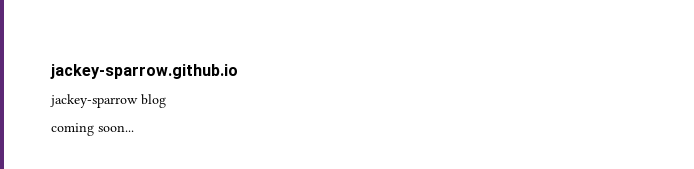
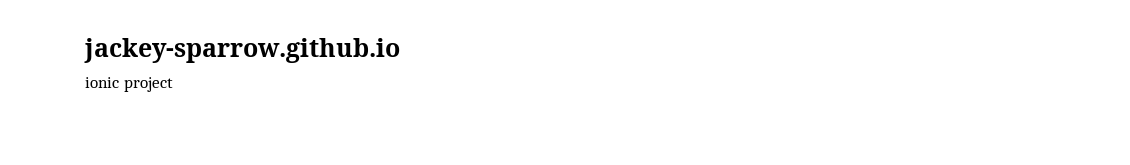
- jackey-sparrow blog
- coming soon...
+ ionic project

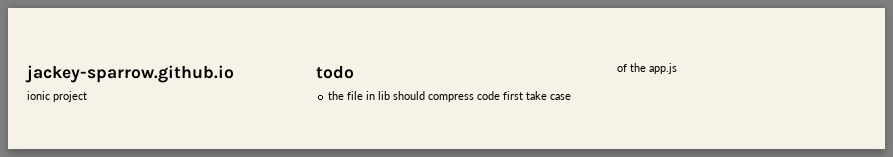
+ todo
+ the file in lib should compress code first take case of the app.js

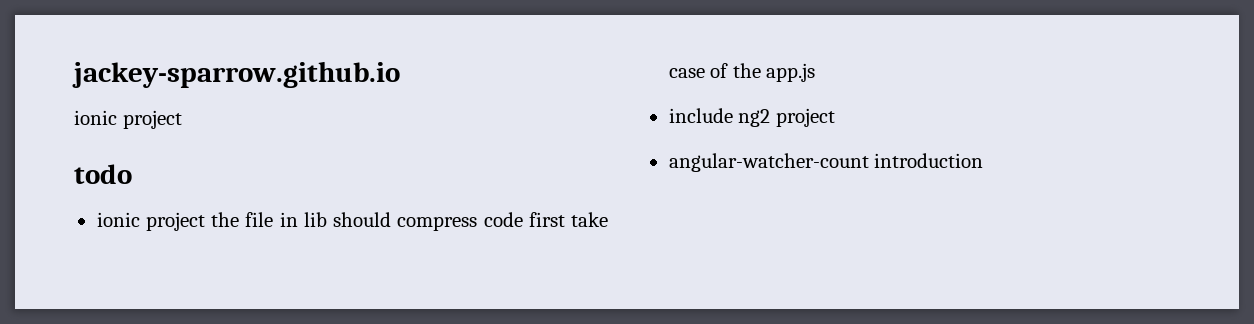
- the file in lib should compress code first take case of the app.js
+ ionic project the file in lib should compress code first take case of the app.js
+ include ng2 project
+ angular-watcher-count introduction

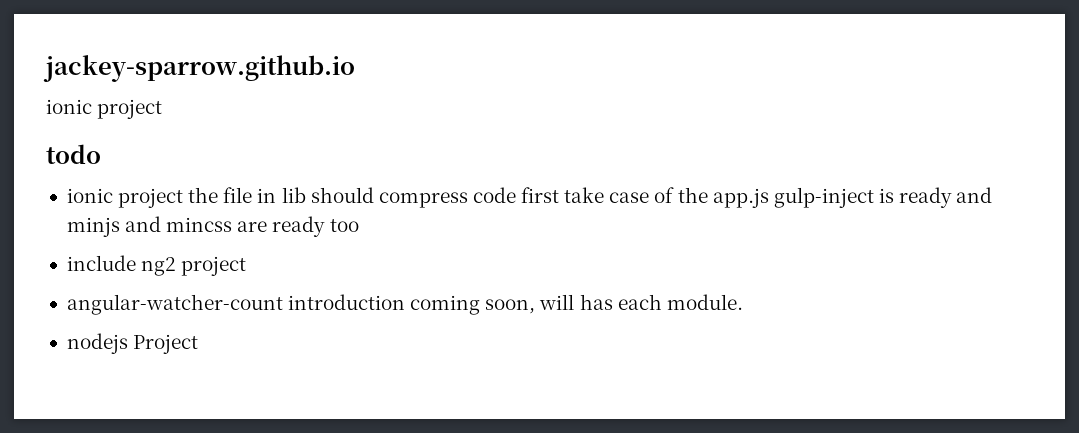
- ionic project the file in lib should compress code first take case of the app.js
+ ionic project the file in lib should compress code first take case of the app.js gulp-inject is ready and minjs and mincss are ready too
- angular-watcher-count introduction
+ angular-watcher-count introduction coming soon, will has each module.
+ nodejs Project

